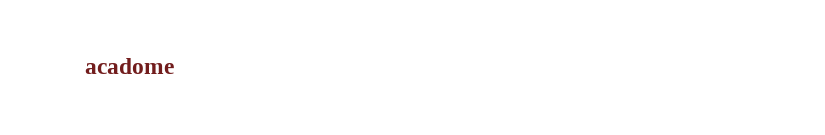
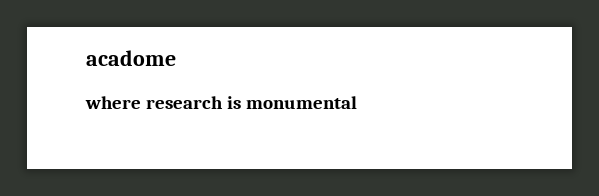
+ where research is monumental

